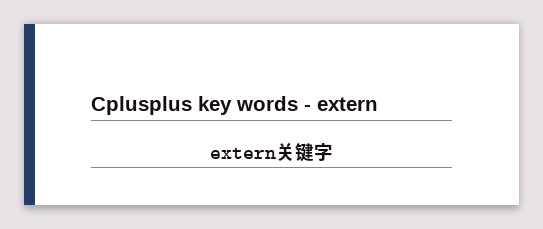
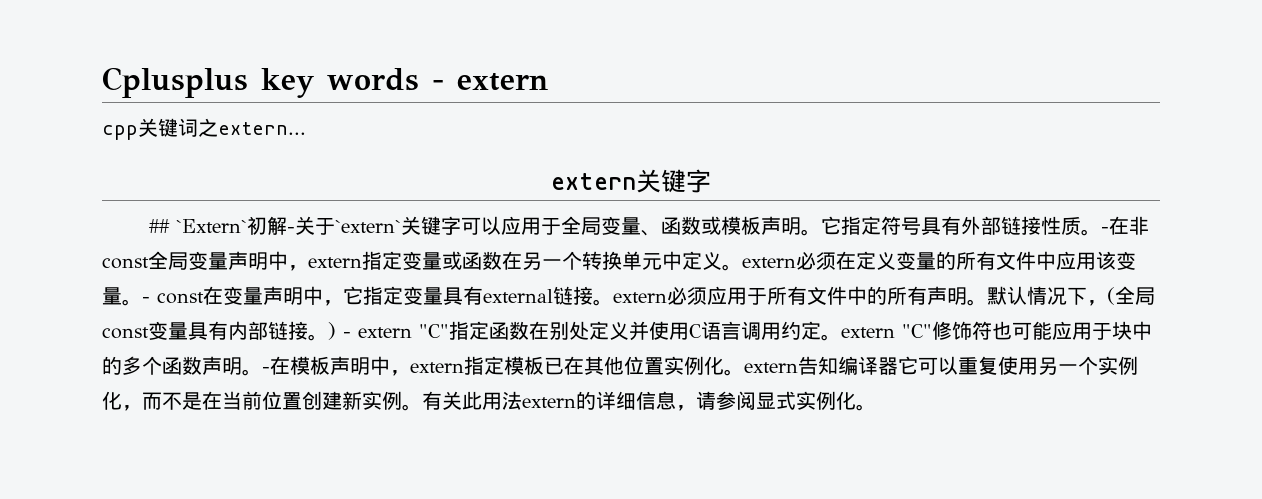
+ cpp关键词之extern...
+ ## `Extern`初解-关于`extern`关键字可以应用于全局变量、函数或模板声明。它指定符号具有外部链接性质。-在非const全局变量声明中，extern指定变量或函数在另一个转换单元中定义。extern必须在定义变量的所有文件中应用该变量。- const在变量声明中，它指定变量具有external链接。extern必须应用于所有文件中的所有声明。默认情况下，(全局const变量具有内部链接。) - extern "C"指定函数在别处定义并使用C语言调用约定。extern "C"修饰符也可能应用于块中的多个函数声明。-在模板声明中，extern指定模板已在其他位置实例化。extern告知编译器它可以重复使用另一个实例化，而不是在当前位置创建新实例。有关此用法extern的详细信息，请参阅显式实例化。

